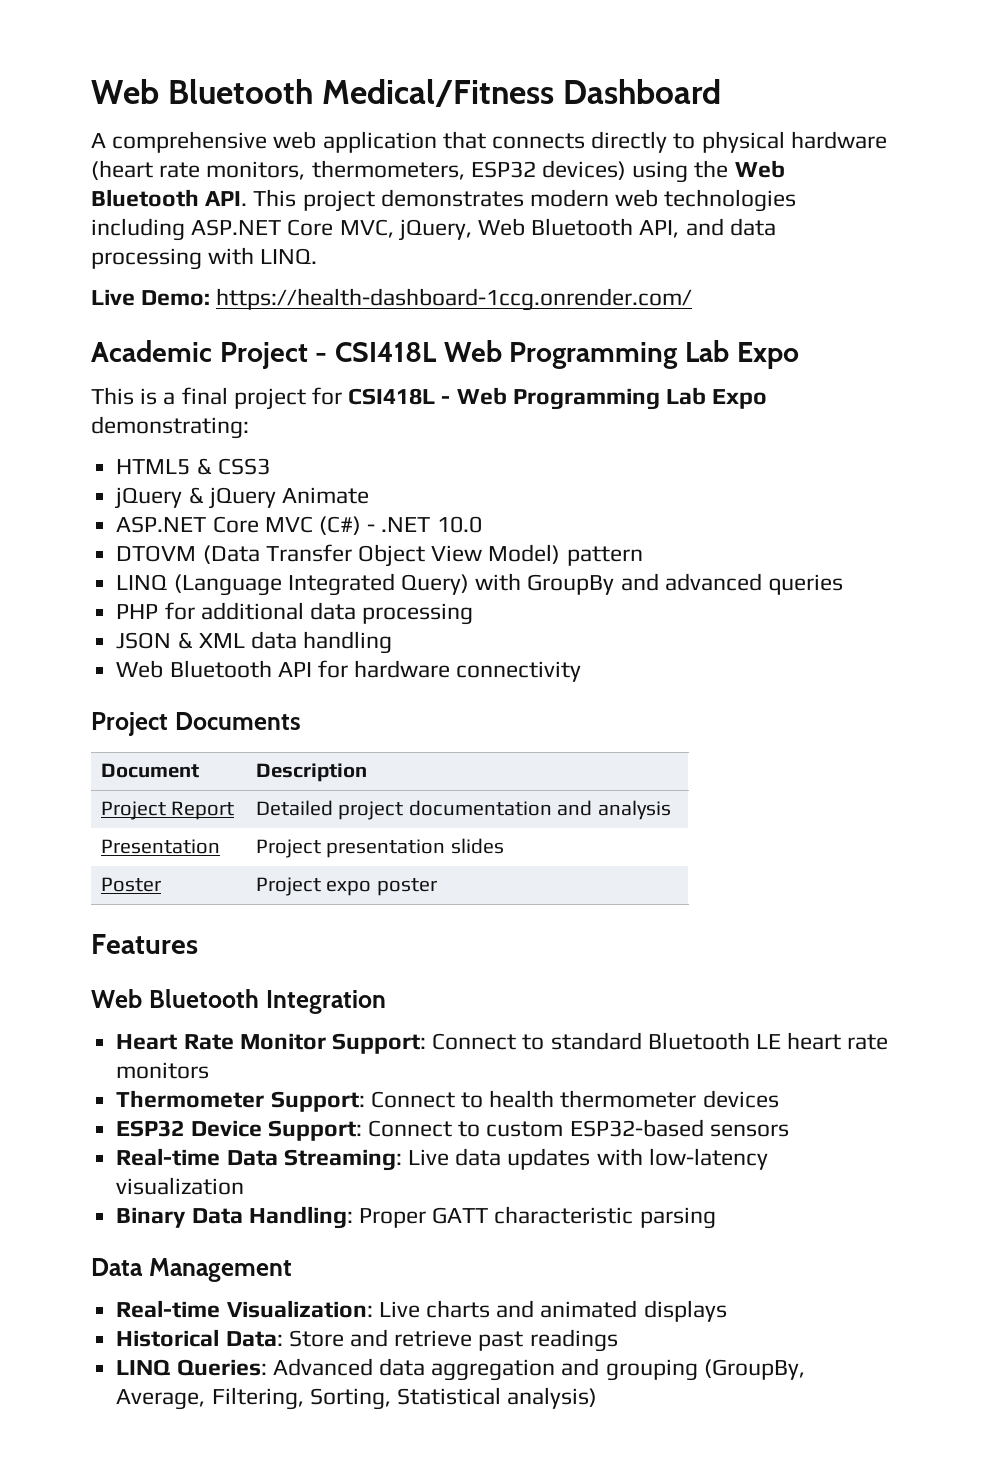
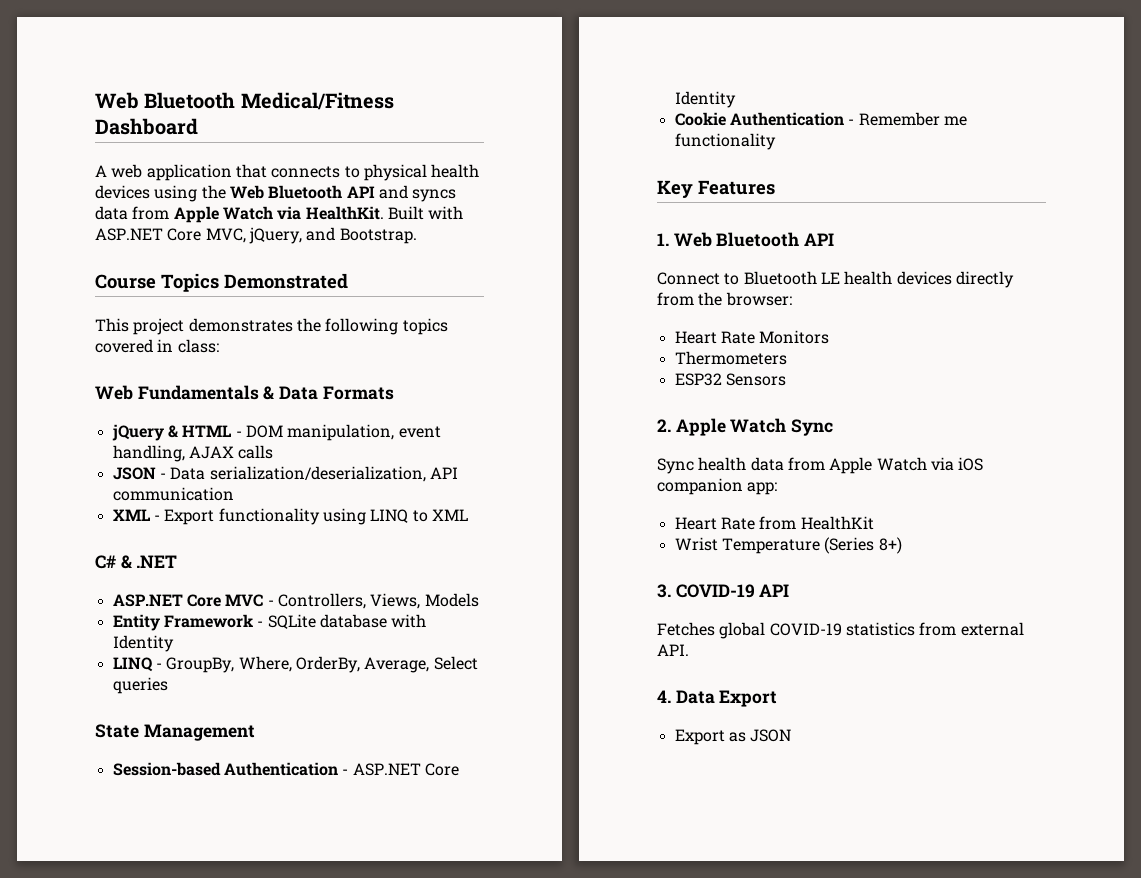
- A comprehensive web application that connects directly to physical hardware (heart rate monitors, thermometers, ESP32 devices) using the Web Bluetooth API. This project demonstrates modern web technologies including ASP.NET Core MVC, jQuery, Web Bluetooth API, and data processing with LINQ.
- Live Demo: https://health-dashboard-1ccg.onrender.com/
- Academic Project - CSI418L Web Programming Lab Expo
- This is a final project for CSI418L - Web Programming Lab Expo demonstrating:
- HTML5 & CSS3
- jQuery & jQuery Animate
- ASP.NET Core MVC (C#) - .NET 10.0
- DTOVM (Data Transfer Object View Model) pattern
- LINQ (Language Integrated Query) with GroupBy and advanced queries
- PHP for additional data processing
- JSON & XML data handling
- Web Bluetooth API for hardware connectivity
- Project Documents
- Document | Description
- Project Report | Detailed project documentation and analysis
- Presentation | Project presentation slides
- Poster | Project expo poster
- Features
- Web Bluetooth Integration
- Heart Rate Monitor Support: Connect to standard Bluetooth LE heart rate monitors
- Thermometer Support: Connect to health thermometer devices
- ESP32 Device Support: Connect to custom ESP32-based sensors
- Real-time Data Streaming: Live data updates with low-latency visualization
- Binary Data Handling: Proper GATT characteristic parsing
- Data Management
- Real-time Visualization: Live charts and animated displays
- Historical Data: Store and retrieve past readings
- LINQ Queries: Advanced data aggregation and grouping (GroupBy, Average, Filtering, Sorting, Statistical analysis)
+ A web application that connects to physical health devices using the Web Bluetooth API and syncs data from Apple Watch via HealthKit. Built with ASP.NET Core MVC, jQuery, and Bootstrap.
+ Course Topics Demonstrated
+ This project demonstrates the following topics covered in class:
+ Web Fundamentals & Data Formats
+ jQuery & HTML - DOM manipulation, event handling, AJAX calls
+ JSON - Data serialization/deserialization, API communication
+ XML - Export functionality using LINQ to XML
+ C# & .NET
+ ASP.NET Core MVC - Controllers, Views, Models
+ Entity Framework - SQLite database with Identity
+ LINQ - GroupBy, Where, OrderBy, Average, Select queries
+ State Management
+ Session-based Authentication - ASP.NET Core Identity
+ Cookie Authentication - Remember me functionality
+ Key Features
+ 1. Web Bluetooth API
+ Connect to Bluetooth LE health devices directly from the browser:
+ Heart Rate Monitors
+ Thermometers
+ ESP32 Sensors
+ 2. Apple Watch Sync
+ Sync health data from Apple Watch via iOS companion app:
+ Heart Rate from HealthKit
+ Wrist Temperature (Series 8+)
+ 3. COVID-19 API
+ Fetches global COVID-19 statistics from external API.
+ 4. Data Export
+ Export as JSON

